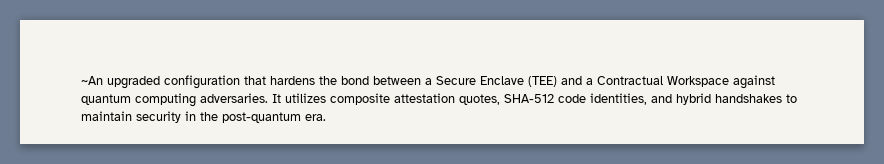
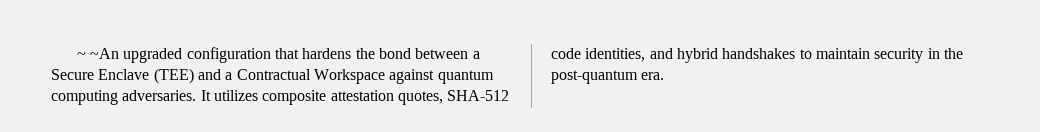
- ~An upgraded configuration that hardens the bond between a Secure Enclave (TEE) and a Contractual Workspace against quantum computing adversaries.
+ ~ ~An upgraded configuration that hardens the bond between a Secure Enclave (TEE) and a Contractual Workspace against quantum computing adversaries.

